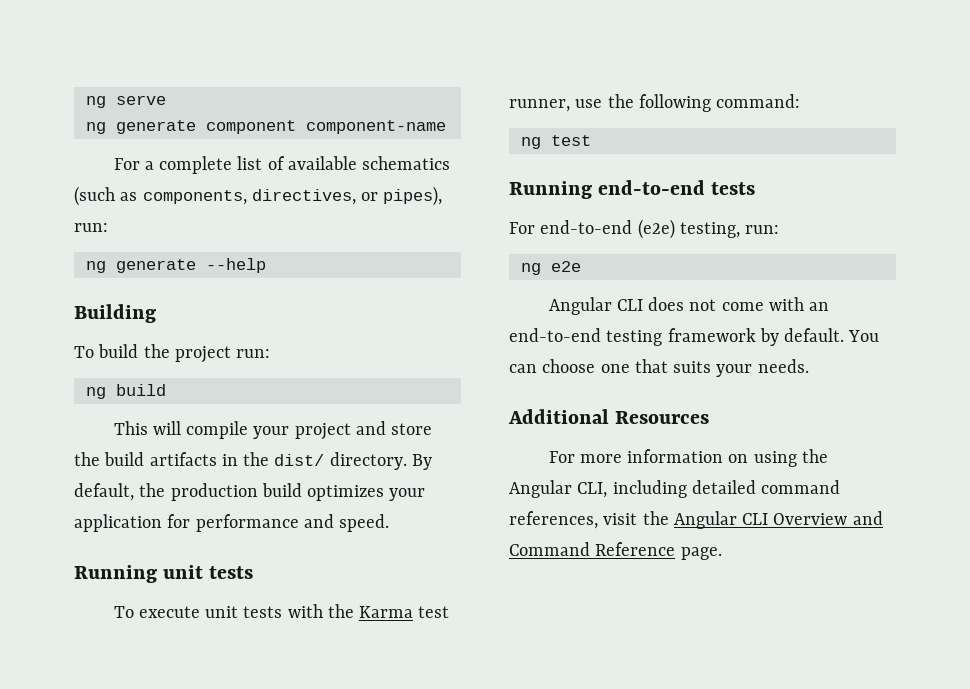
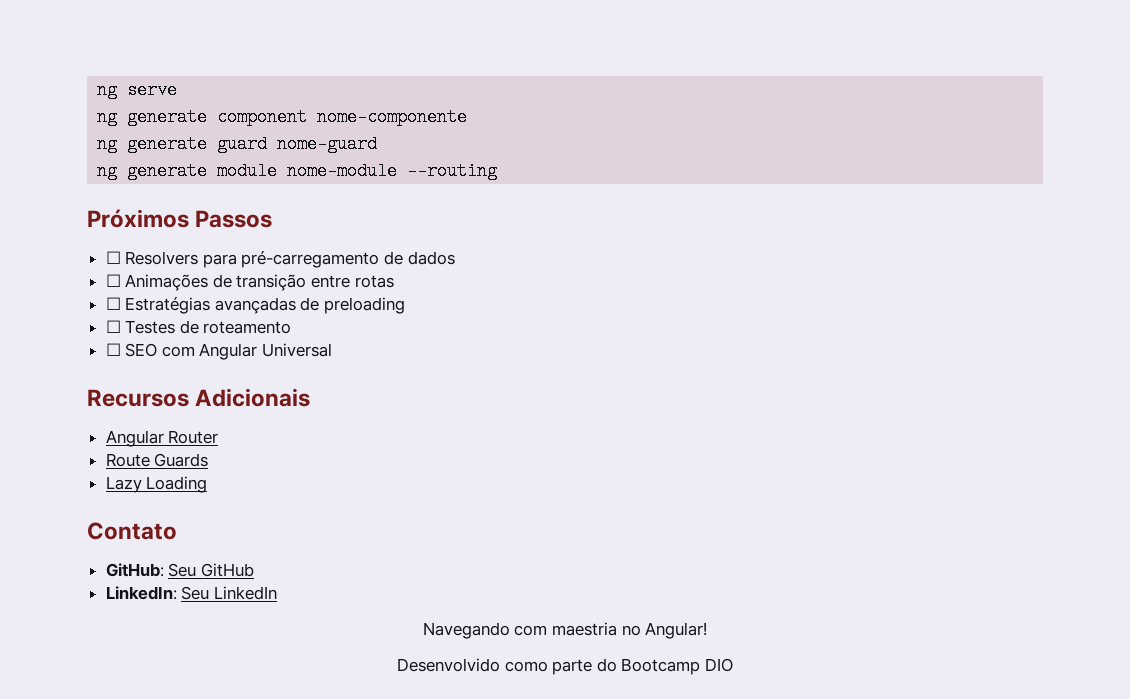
- ng generate component component-name
- For a complete list of available schematics (such as components, directives, or pipes), run:
- ng generate --help
- Building
- To build the project run:
- ng build
- This will compile your project and store the build artifacts in the dist/ directory. By default, the production build optimizes your application for performance and speed.
- Running unit tests
- To execute unit tests with the Karma test runner, use the following command:
- ng test
- Running end-to-end tests
- For end-to-end (e2e) testing, run:
- ng e2e
- Angular CLI does not come with an end-to-end testing framework by default. You can choose one that suits your needs.
- Additional Resources
- For more information on using the Angular CLI, including detailed command references, visit the Angular CLI Overview and Command Reference page.
+ ng generate component nome-componente
+ ng generate guard nome-guard
+ ng generate module nome-module --routing
+ Próximos Passos
+ ☐ Resolvers para pré-carregamento de dados
+ ☐ Animações de transição entre rotas
+ ☐ Estratégias avançadas de preloading
+ ☐ Testes de roteamento
+ ☐ SEO com Angular Universal
+ Recursos Adicionais
+ Angular Router
+ Route Guards
+ Lazy Loading
+ Contato
+ GitHub: Seu GitHub
+ LinkedIn: Seu LinkedIn
+ Navegando com maestria no Angular!
+ Desenvolvido como parte do Bootcamp DIO

